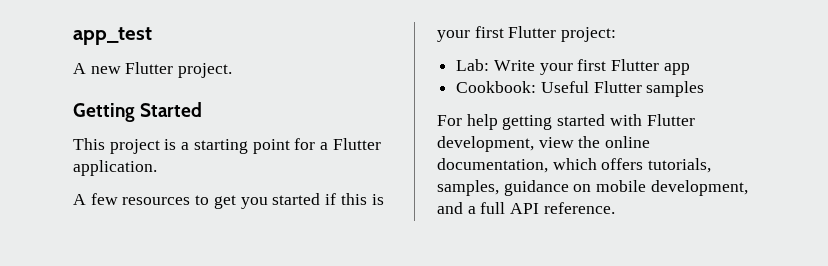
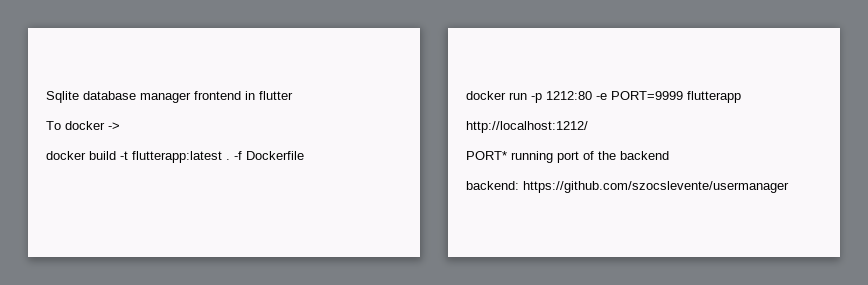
- app_test
- A new Flutter project.
- Getting Started
- This project is a starting point for a Flutter application.
- A few resources to get you started if this is your first Flutter project:
- Lab: Write your first Flutter app
- Cookbook: Useful Flutter samples
- For help getting started with Flutter development, view the online documentation, which offers tutorials, samples, guidance on mobile development, and a full API reference.
+ Sqlite database manager frontend in flutter
+ To docker ->
+ docker build -t flutterapp:latest . -f Dockerfile
+ docker run -p 1212:80 -e PORT=9999 flutterapp
+ http://localhost:1212/
+ PORT* running port of the backend
+ backend: https://github.com/szocslevente/usermanager

